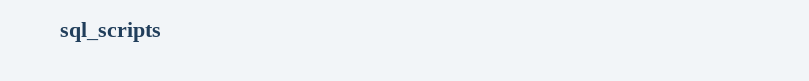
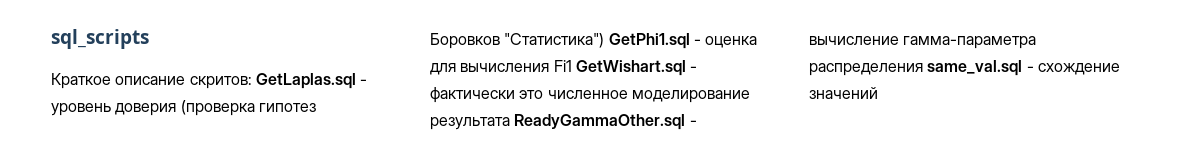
+ Краткое описание скритов: GetLaplas.sql - уровень доверия (проверка гипотез Боровков "Статистика") GetPhi1.sql - оценка для вычисления Fi1 GetWishart.sql - фактически это численное моделирование результата ReadyGammaOther.sql - вычисление гамма-параметра распределения same_val.sql - схождение значений

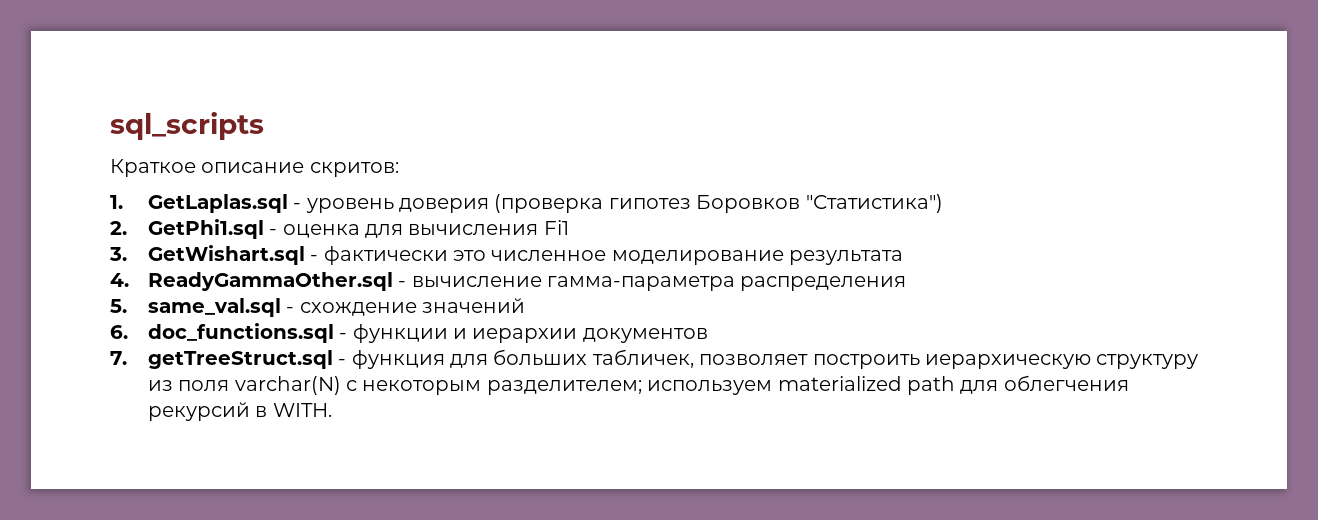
- Краткое описание скритов: GetLaplas.sql - уровень доверия (проверка гипотез Боровков "Статистика") GetPhi1.sql - оценка для вычисления Fi1 GetWishart.sql - фактически это численное моделирование результата ReadyGammaOther.sql - вычисление гамма-параметра распределения same_val.sql - схождение значений
+ Краткое описание скритов:
+ 1. GetLaplas.sql - уровень доверия (проверка гипотез Боровков "Статистика")
+ 2. GetPhi1.sql - оценка для вычисления Fi1
+ 3. GetWishart.sql - фактически это численное моделирование результата
+ 4. ReadyGammaOther.sql - вычисление гамма-параметра распределения
+ 5. same_val.sql - схождение значений
+ 6. doc_functions.sql - функции и иерархии документов
+ 7. getTreeStruct.sql - функция для больших табличек, позволяет построить иерархическую структуру из поля varchar(N) с некоторым разделителем; используем materialized path для облегчения рекурсий в WITH.

